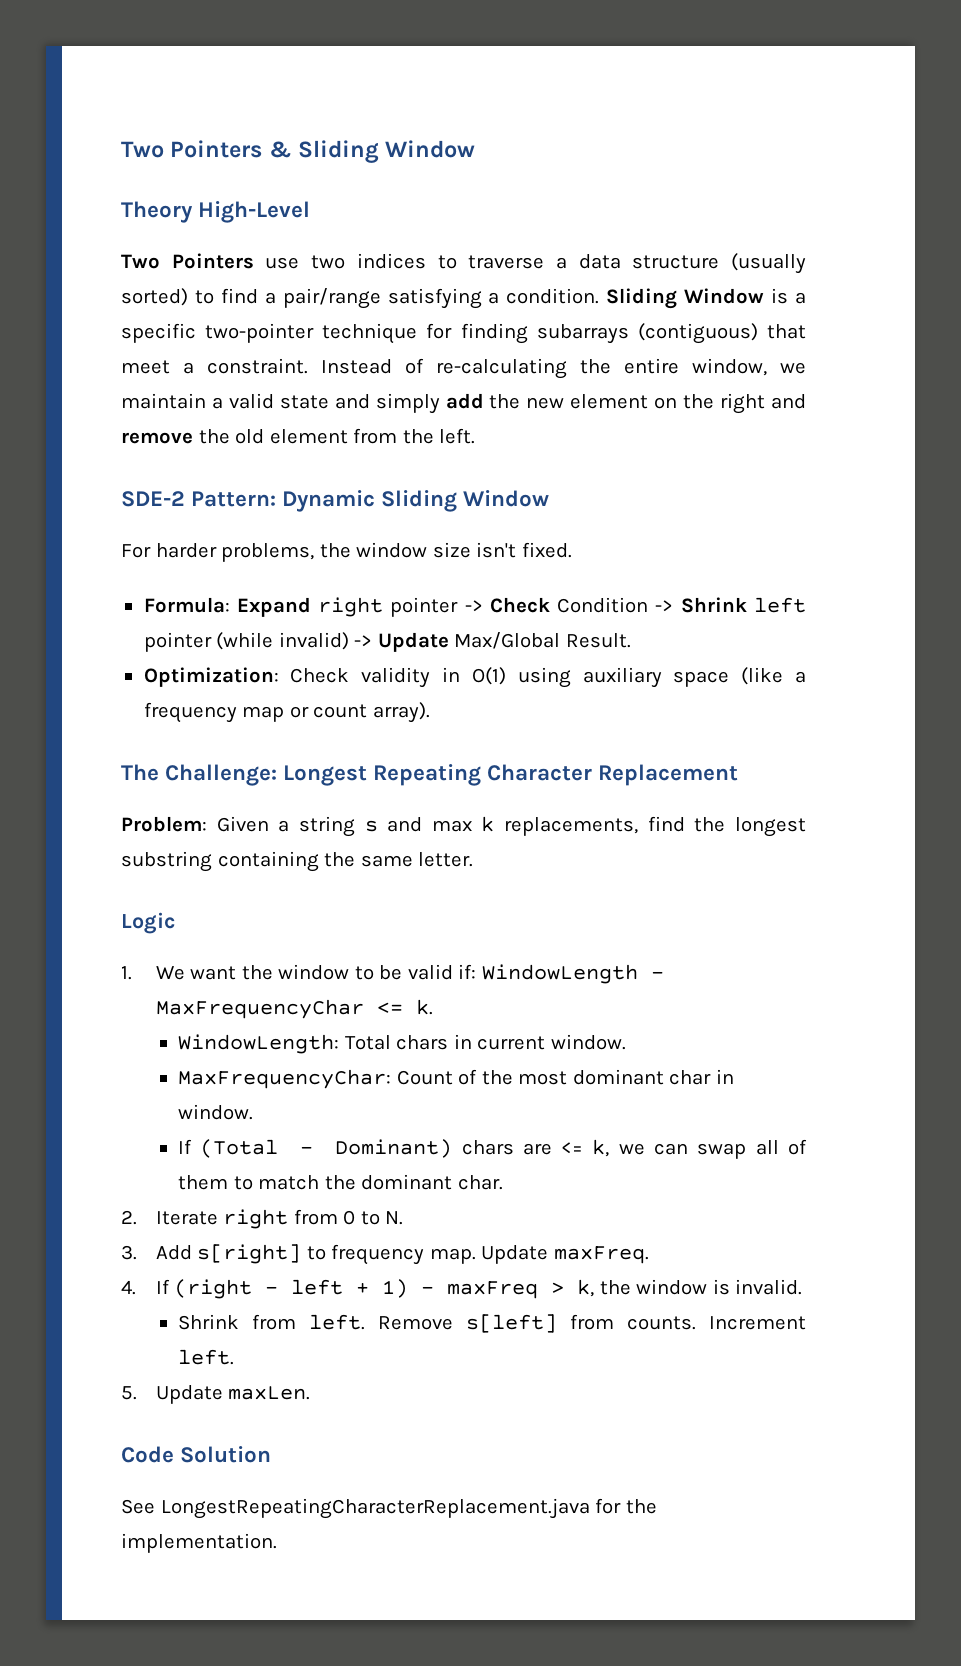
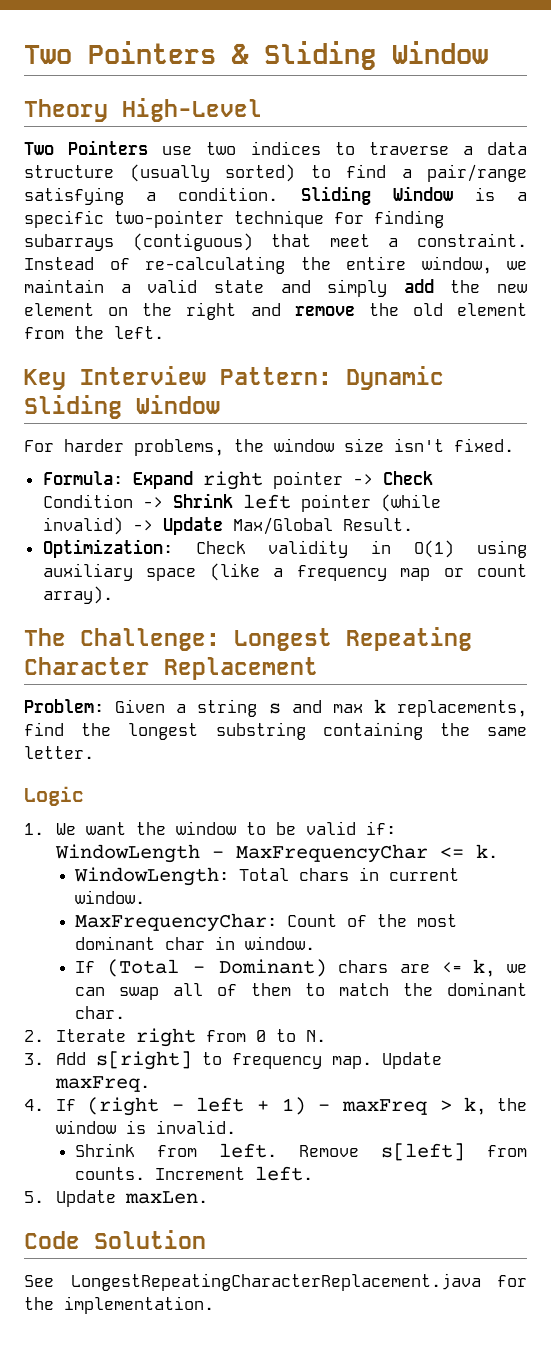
- SDE-2 Pattern: Dynamic Sliding Window
+ Key Interview Pattern: Dynamic Sliding Window

